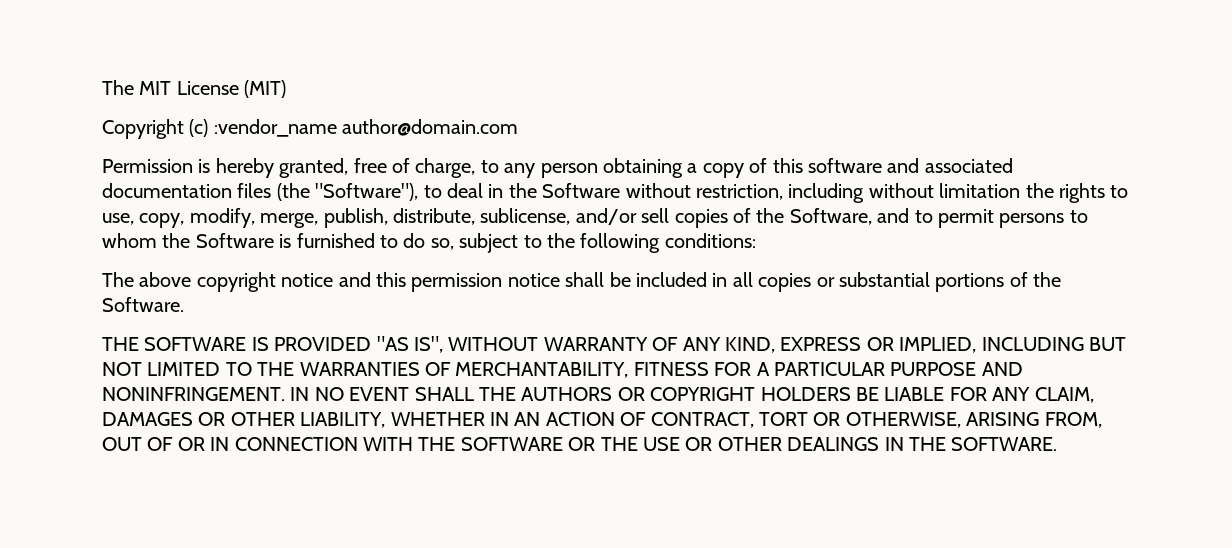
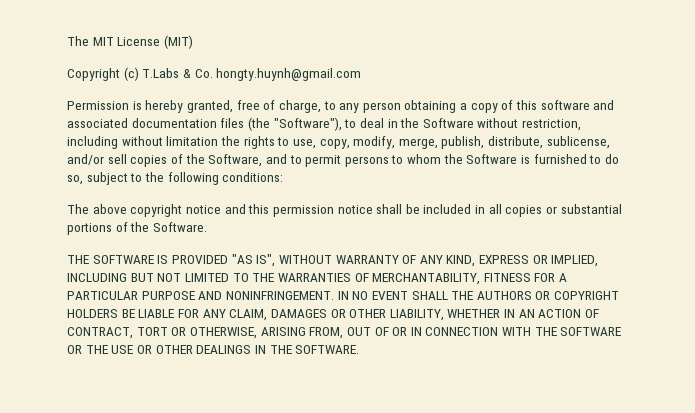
- Copyright (c) :vendor_name author@domain.com
+ Copyright (c) T.Labs & Co. hongty.huynh@gmail.com

